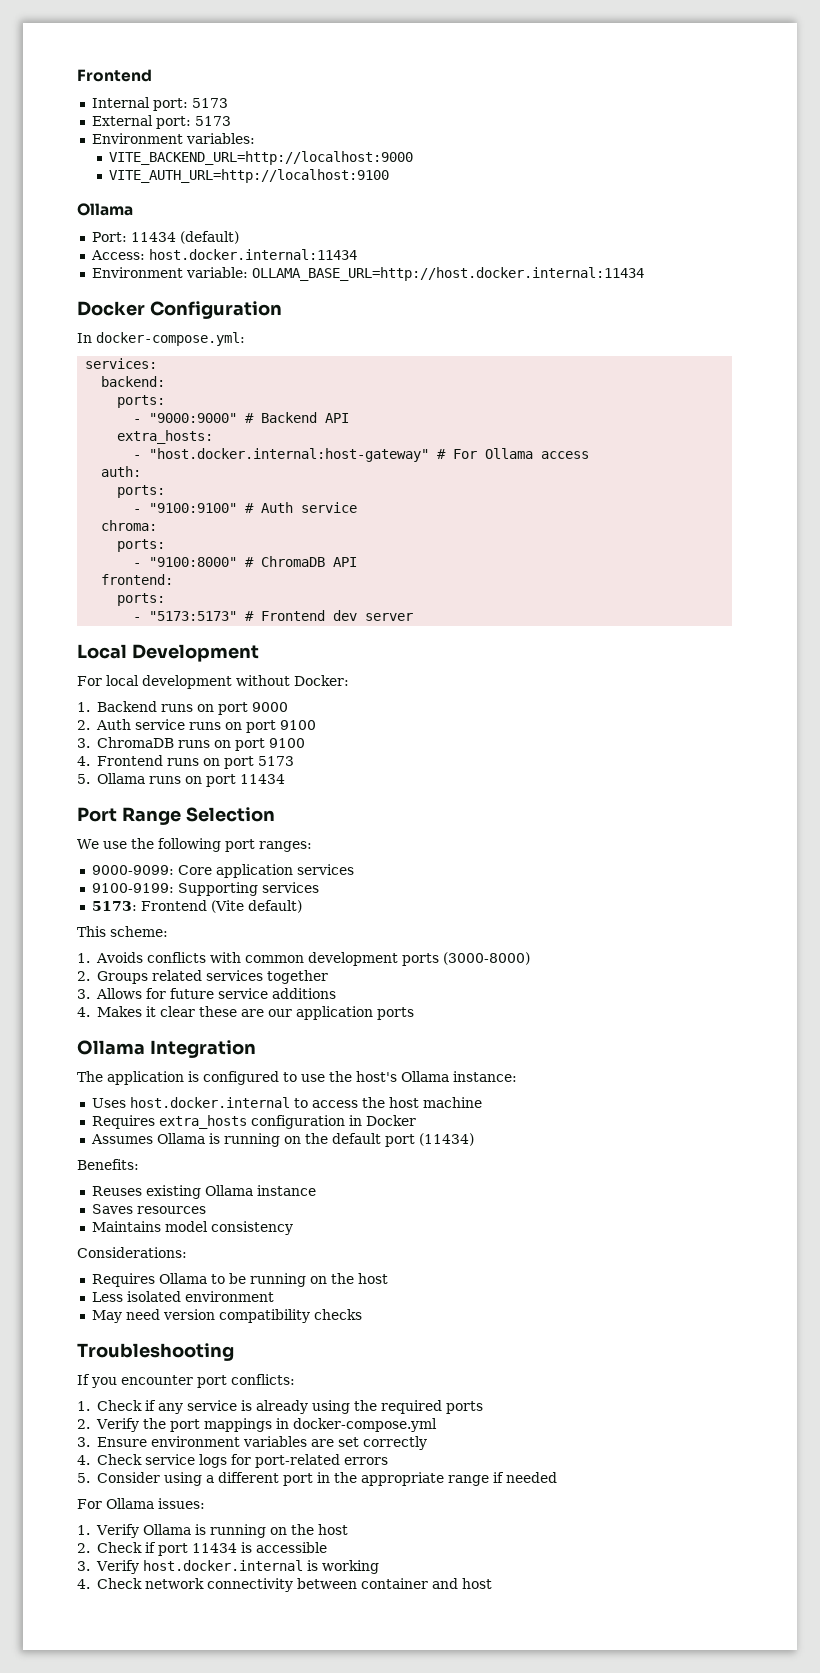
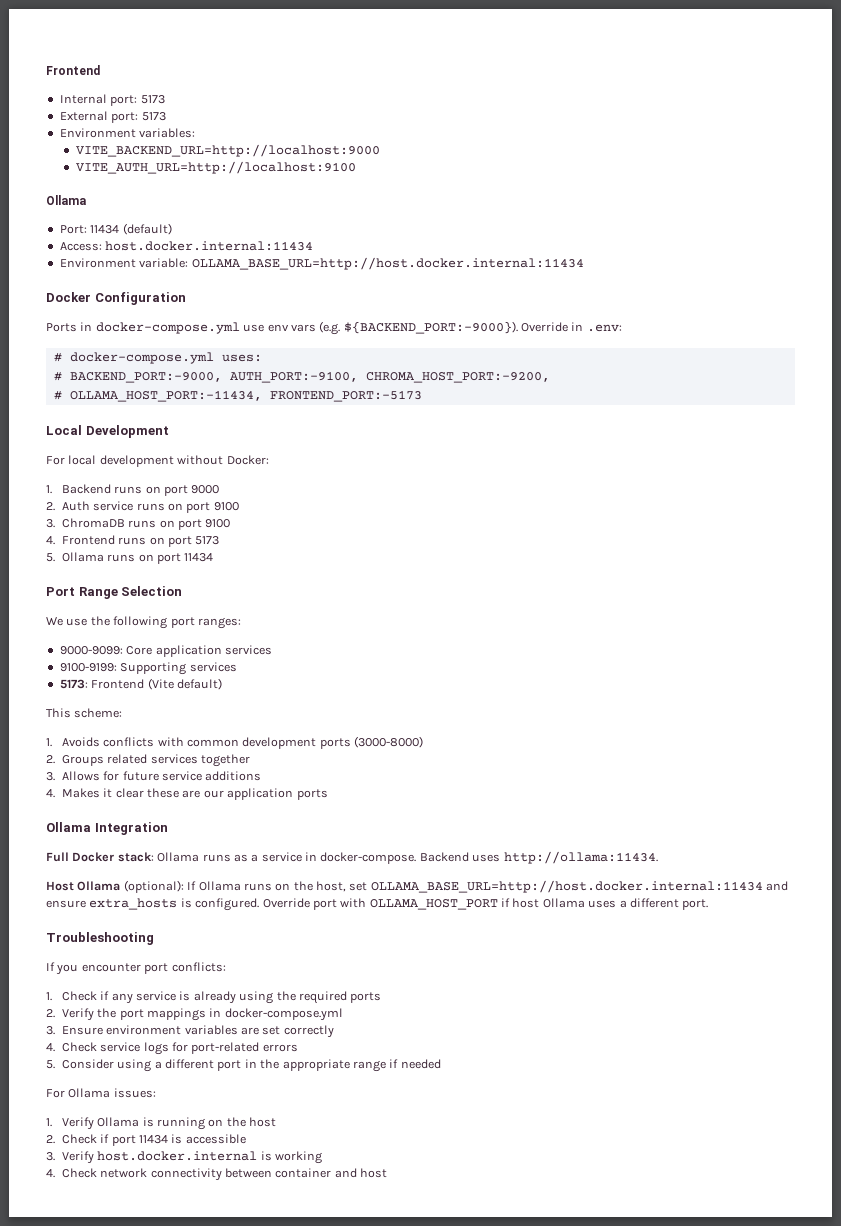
- In docker-compose.yml:
- services:
- backend:
- ports:
- - "9000:9000" # Backend API
- extra_hosts:
- - "host.docker.internal:host-gateway" # For Ollama access
- auth:
- ports:
- - "9100:9100" # Auth service
- chroma:
- ports:
- - "9100:8000" # ChromaDB API
- frontend:
- ports:
- - "5173:5173" # Frontend dev server
+ Ports in docker-compose.yml use env vars (e.g. ${BACKEND_PORT:-9000}). Override in .env:
+ # docker-compose.yml uses:
+ # BACKEND_PORT:-9000, AUTH_PORT:-9100, CHROMA_HOST_PORT:-9200,
+ # OLLAMA_HOST_PORT:-11434, FRONTEND_PORT:-5173
- The application is configured to use the host's Ollama instance:
- Uses host.docker.internal to access the host machine
- Requires extra_hosts configuration in Docker
- Assumes Ollama is running on the default port (11434)
- Benefits:
- Reuses existing Ollama instance
- Saves resources
- Maintains model consistency
- Considerations:
- Requires Ollama to be running on the host
- Less isolated environment
- May need version compatibility checks
+ Full Docker stack: Ollama runs as a service in docker-compose. Backend uses http://ollama:11434.
+ Host Ollama (optional): If Ollama runs on the host, set OLLAMA_BASE_URL=http://host.docker.internal:11434 and ensure extra_hosts is configured. Override port with OLLAMA_HOST_PORT if host Ollama uses a different port.

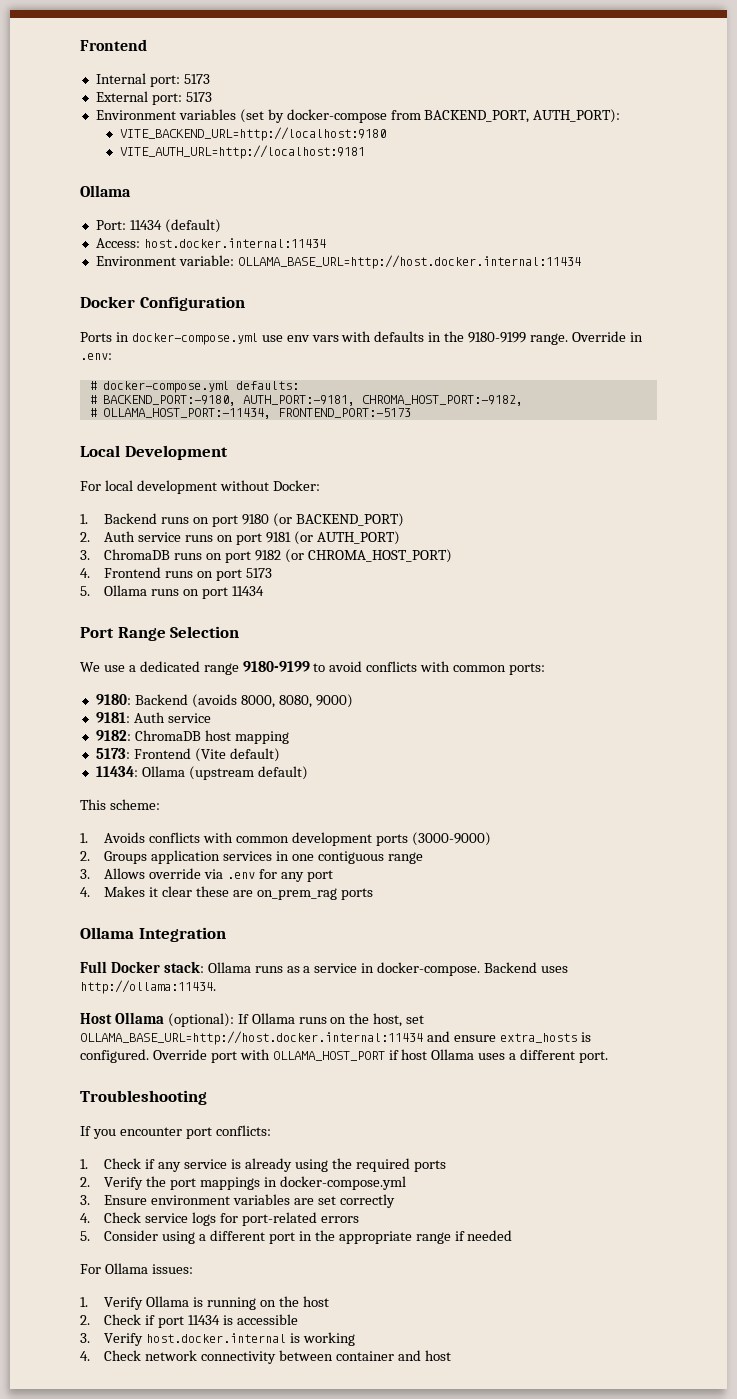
- Environment variables:
- VITE_BACKEND_URL=http://localhost:9000
- VITE_AUTH_URL=http://localhost:9100
+ Environment variables (set by docker-compose from BACKEND_PORT, AUTH_PORT):
+ VITE_BACKEND_URL=http://localhost:9180
+ VITE_AUTH_URL=http://localhost:9181
- Ports in docker-compose.yml use env vars (e.g. ${BACKEND_PORT:-9000}).
+ Ports in docker-compose.yml use env vars with defaults in the 9180-9199 range.
- # docker-compose.yml uses:
- # BACKEND_PORT:-9000, AUTH_PORT:-9100, CHROMA_HOST_PORT:-9200,
+ # docker-compose.yml defaults:
+ # BACKEND_PORT:-9180, AUTH_PORT:-9181, CHROMA_HOST_PORT:-9182,
- 1. Backend runs on port 9000
+ 1. Backend runs on port 9180 (or BACKEND_PORT)
- 2. Auth service runs on port 9100
+ 2. Auth service runs on port 9181 (or AUTH_PORT)
- 3. ChromaDB runs on port 9100
+ 3. ChromaDB runs on port 9182 (or CHROMA_HOST_PORT)
- We use the following port ranges:
- 9000-9099: Core application services
- 9100-9199: Supporting services
+ We use a dedicated range 9180-9199 to avoid conflicts with common ports:
+ 9180: Backend (avoids 8000, 8080, 9000)
+ 9181: Auth service
+ 9182: ChromaDB host mapping
+ 11434: Ollama (upstream default)
- 1. Avoids conflicts with common development ports (3000-8000)
+ 1. Avoids conflicts with common development ports (3000-9000)
- 2. Groups related services together
- 3. Allows for future service additions
+ 2. Groups application services in one contiguous range
+ 3. Allows override via .env for any port
- 4. Makes it clear these are our application ports
+ 4. Makes it clear these are on_prem_rag ports

